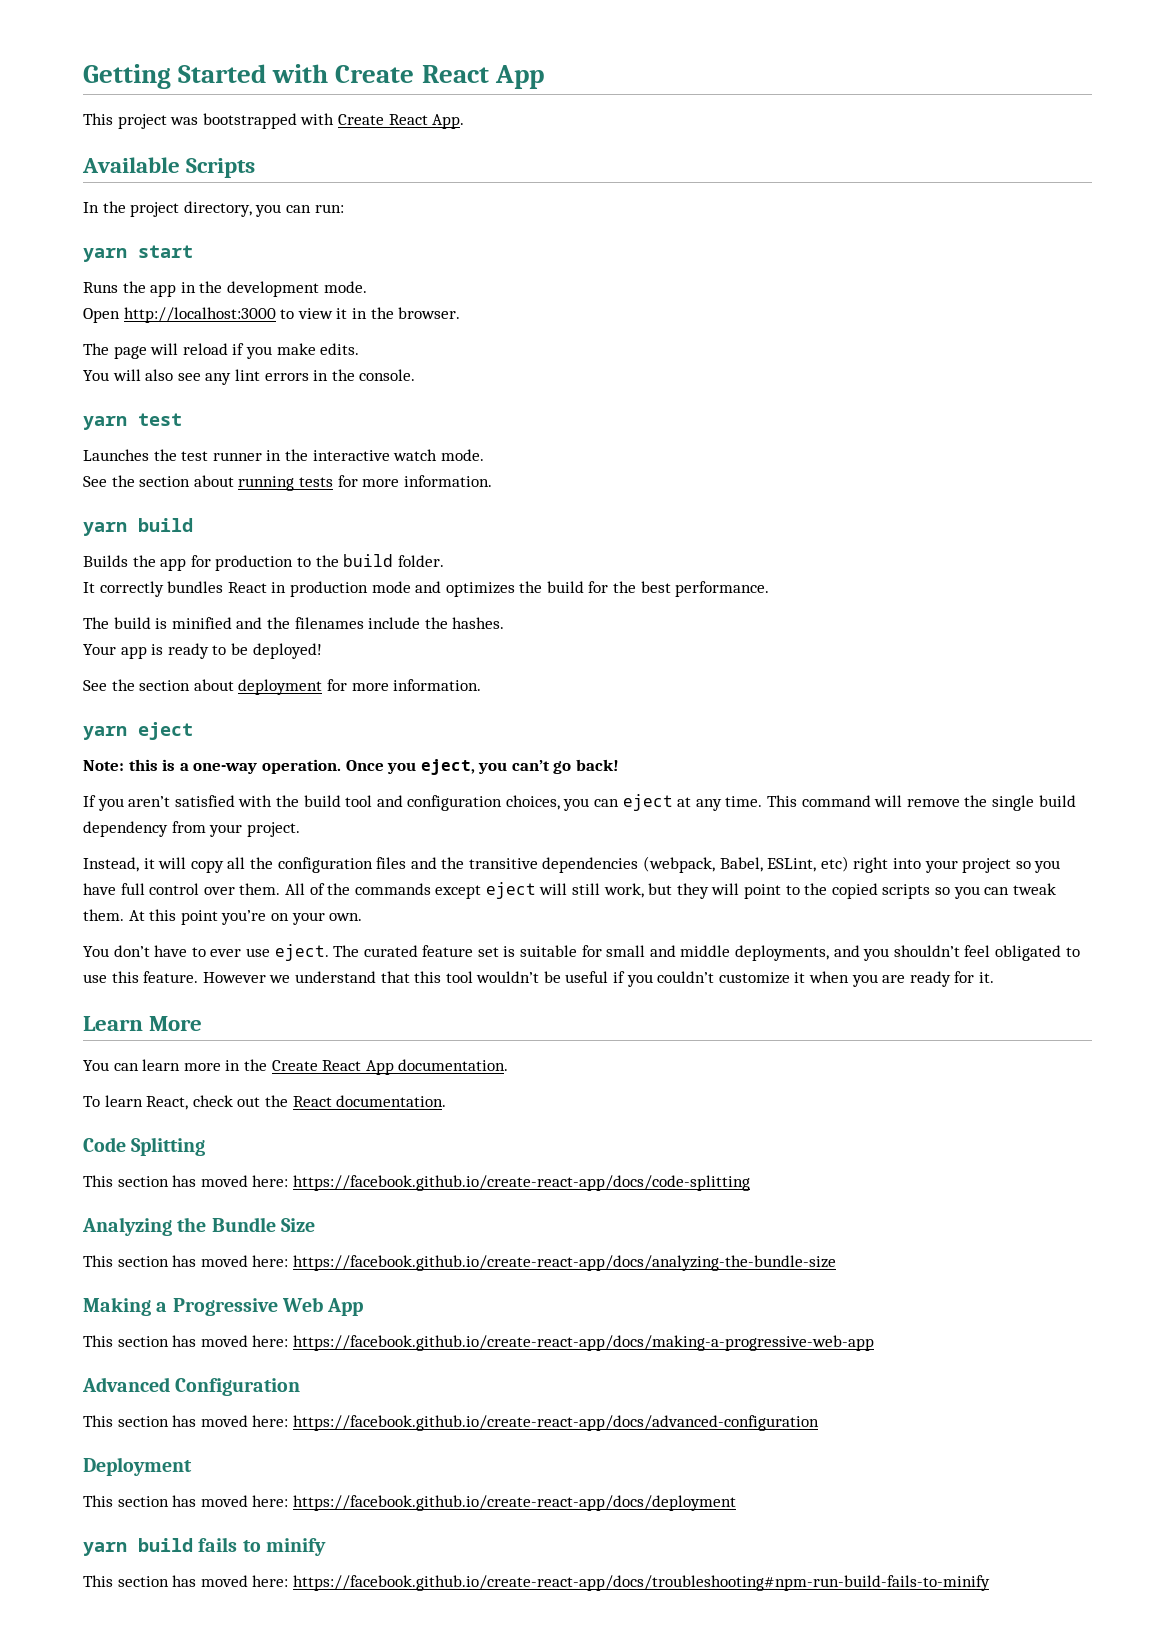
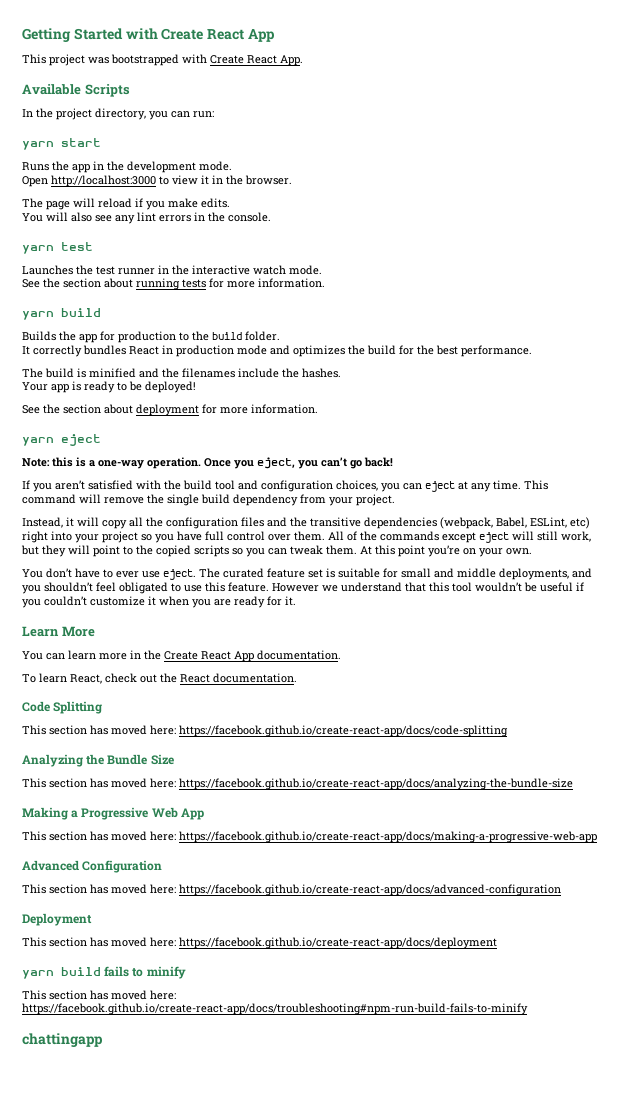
+ chattingapp

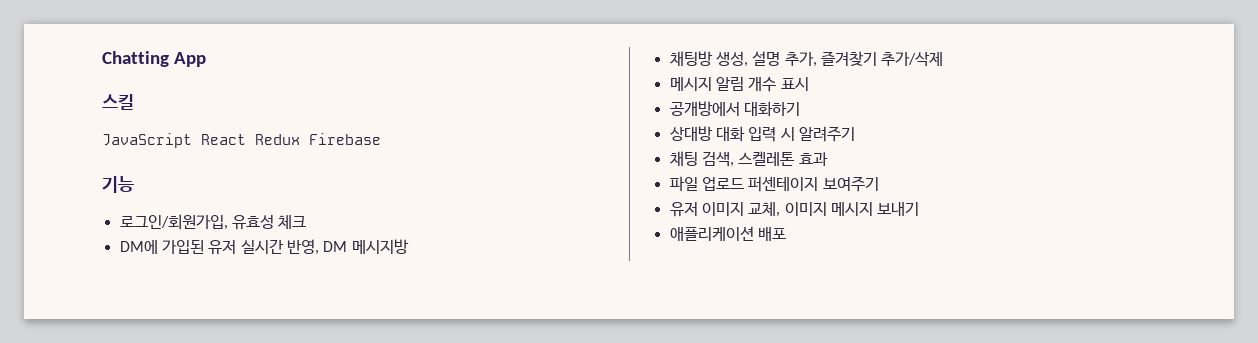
- Getting Started with Create React App
- This project was bootstrapped with Create React App.
- Available Scripts
- In the project directory, you can run:
- yarn start
- Runs the app in the development mode.
- Open http://localhost:3000 to view it in the browser.
- The page will reload if you make edits.
- You will also see any lint errors in the console.
- yarn test
- Launches the test runner in the interactive watch mode.
- See the section about running tests for more information.
- yarn build
- Builds the app for production to the build folder.
- It correctly bundles React in production mode and optimizes the build for the best performance.
- The build is minified and the filenames include the hashes.
- Your app is ready to be deployed!
- See the section about deployment for more information.
- yarn eject
- Note: this is a one-way operation. Once you eject, you can’t go back!
- If you aren’t satisfied with the build tool and configuration choices, you can eject at any time. This command will remove the single build dependency from your project.
- Instead, it will copy all the configuration files and the transitive dependencies (webpack, Babel, ESLint, etc) right into your project so you have full control over them. All of the commands except eject will still work, but they will point to the copied scripts so you can tweak them. At this point you’re on your own.
- You don’t have to ever use eject. The curated feature set is suitable for small and middle deployments, and you shouldn’t feel obligated to use this feature. However we understand that this tool wouldn’t be useful if you couldn’t customize it when you are ready for it.
- Learn More
- You can learn more in the Create React App documentation.
- To learn React, check out the React documentation.
- Code Splitting
- This section has moved here: https://facebook.github.io/create-react-app/docs/code-splitting
- Analyzing the Bundle Size
- This section has moved here: https://facebook.github.io/create-react-app/docs/analyzing-the-bundle-size
- Making a Progressive Web App
- This section has moved here: https://facebook.github.io/create-react-app/docs/making-a-progressive-web-app
- Advanced Configuration
- This section has moved here: https://facebook.github.io/create-react-app/docs/advanced-configuration
- Deployment
- This section has moved here: https://facebook.github.io/create-react-app/docs/deployment
- yarn build fails to minify
- This section has moved here: https://facebook.github.io/create-react-app/docs/troubleshooting#npm-run-build-fails-to-minify
- chattingapp
+ Chatting App
+ 스킬
+ JavaScript React Redux Firebase
+ 기능
+ 로그인/회원가입, 유효성 체크
+ DM에 가입된 유저 실시간 반영, DM 메시지방
+ 채팅방 생성, 설명 추가, 즐겨찾기 추가/삭제
+ 메시지 알림 개수 표시
+ 공개방에서 대화하기
+ 상대방 대화 입력 시 알려주기
+ 채팅 검색, 스켈레톤 효과
+ 파일 업로드 퍼센테이지 보여주기
+ 유저 이미지 교체, 이미지 메시지 보내기
+ 애플리케이션 배포

